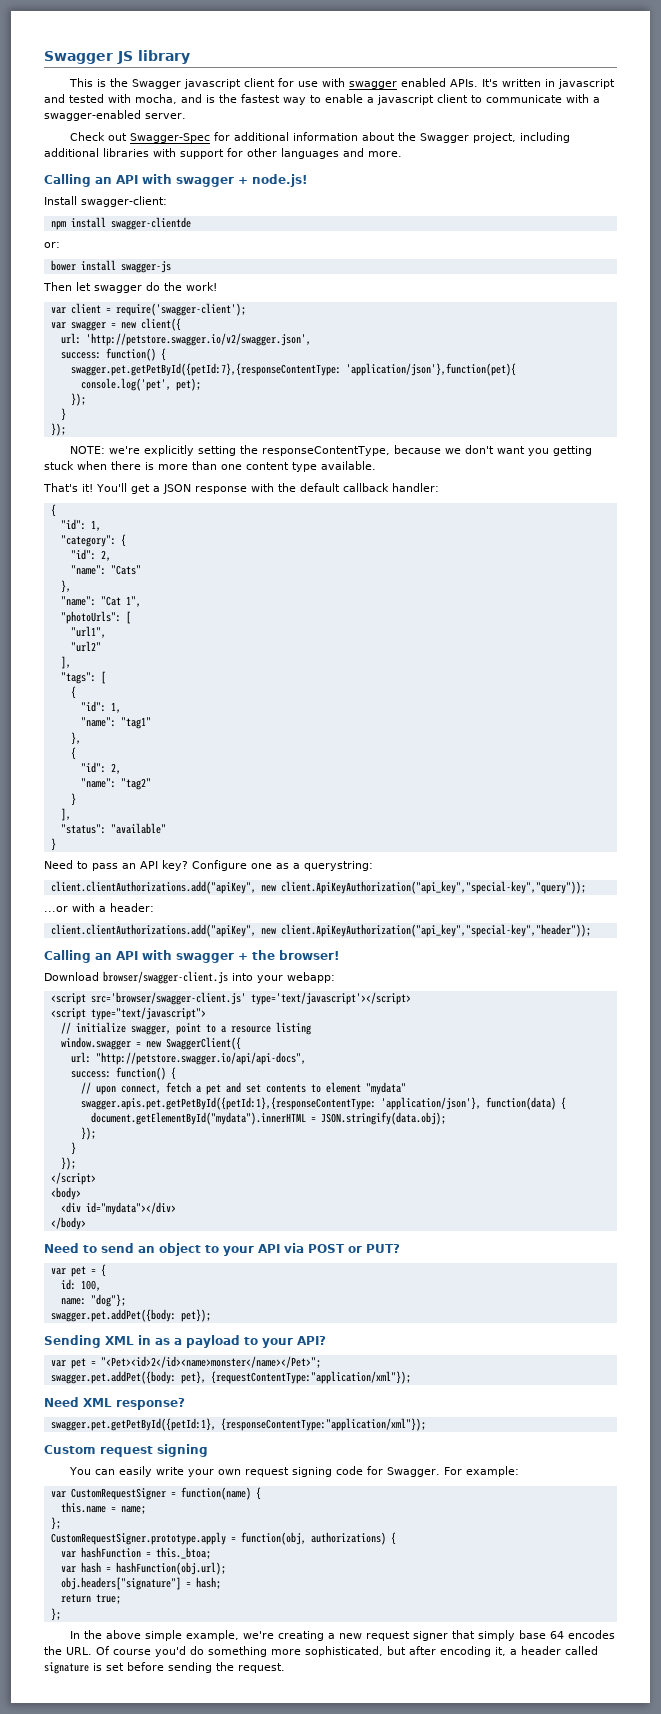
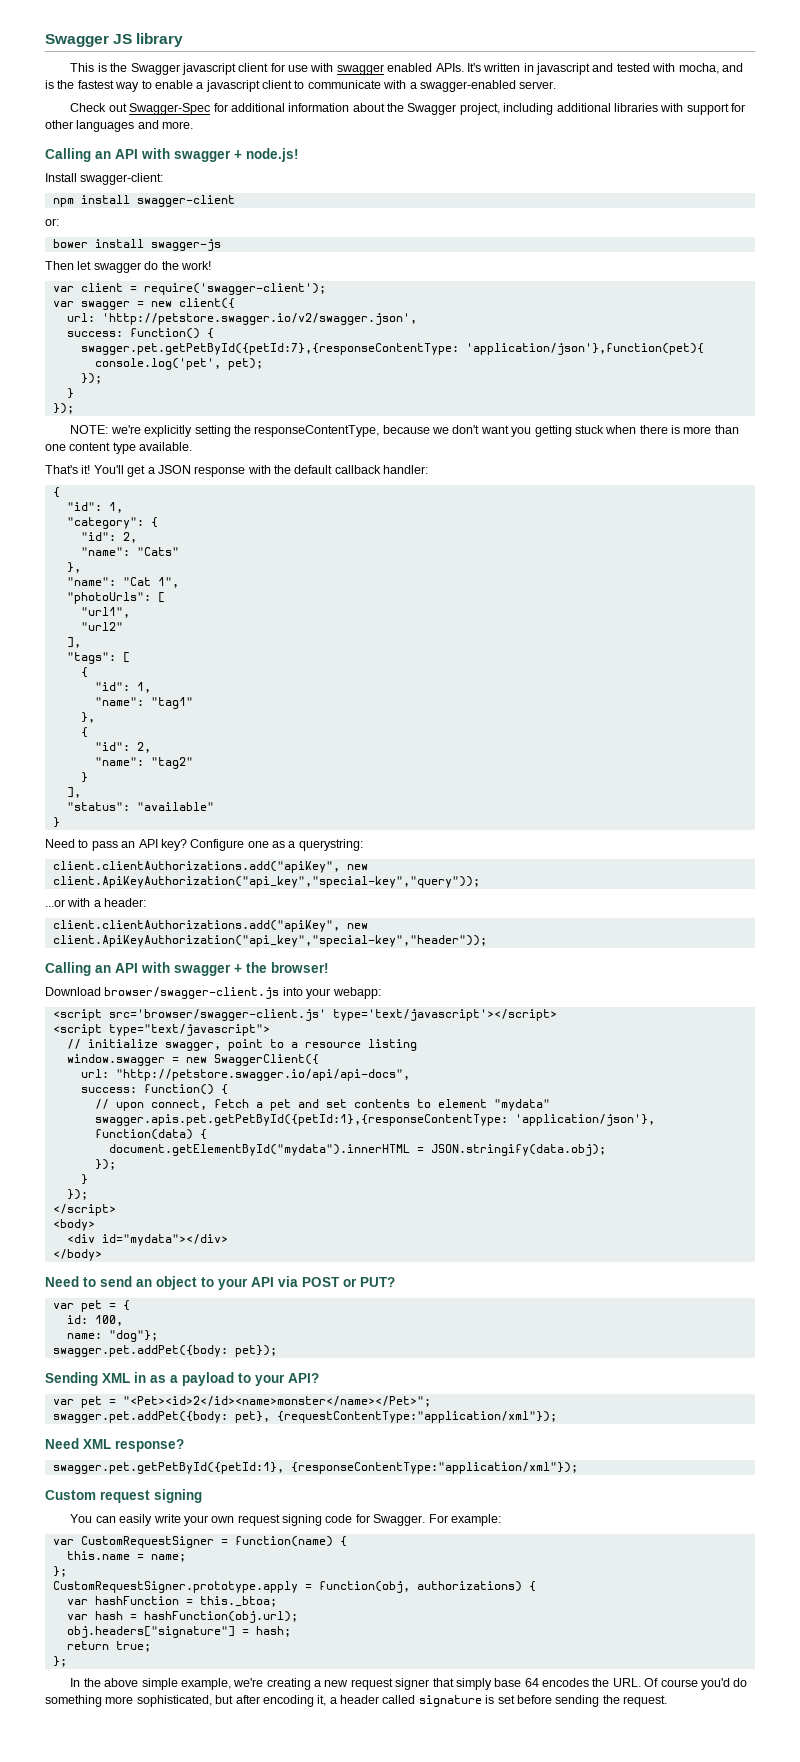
- npm install swagger-clientde
+ npm install swagger-client

